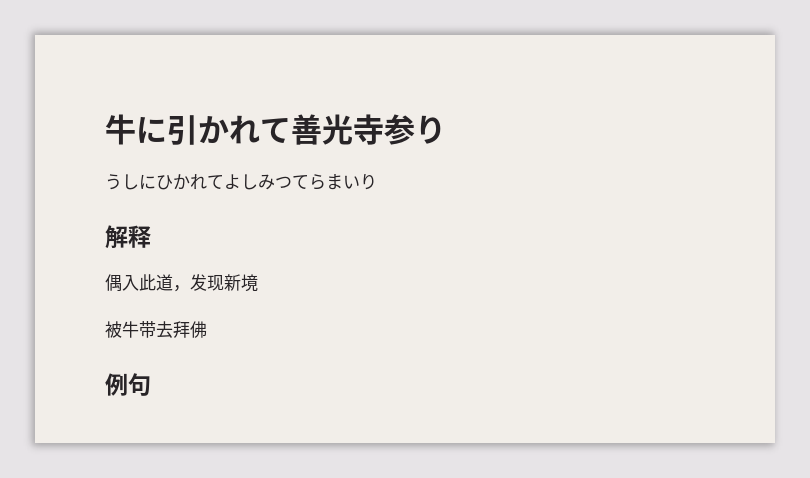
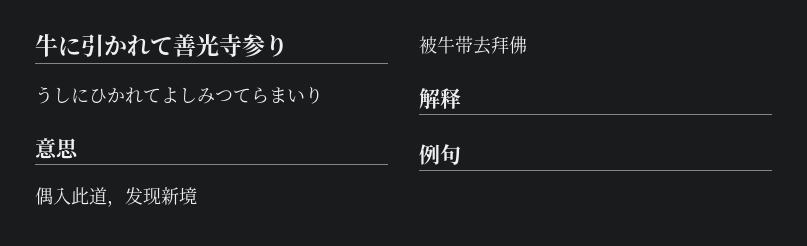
- 解释
+ 意思
+ 解释

